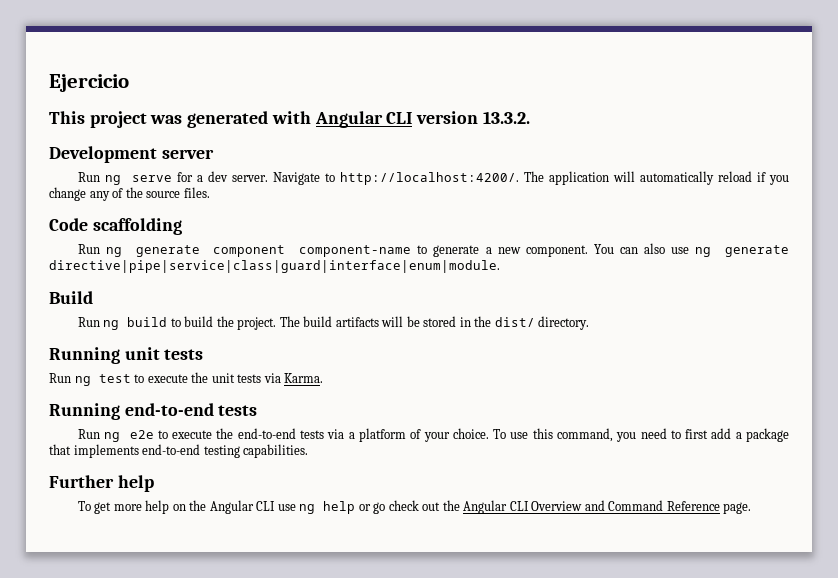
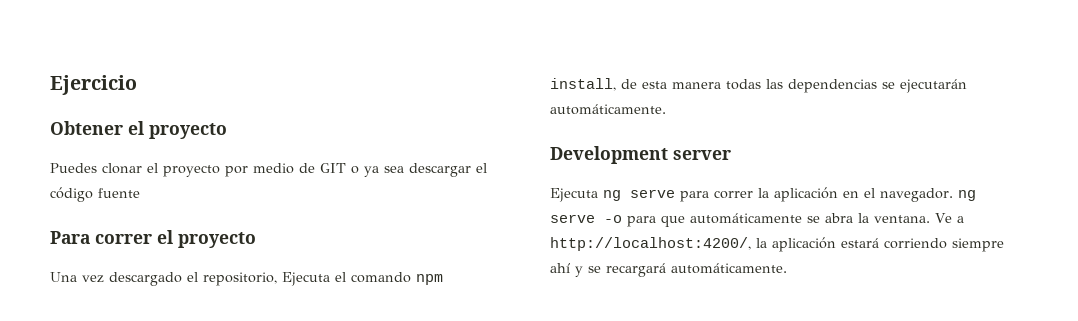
- This project was generated with Angular CLI version 13.3.2.
+ Obtener el proyecto
+ Puedes clonar el proyecto por medio de GIT o ya sea descargar el código fuente
+ Para correr el proyecto
+ Una vez descargado el repositorio, Ejecuta el comando npm install, de esta manera todas las dependencias se ejecutarán automáticamente.
- Run ng serve for a dev server. Navigate to http://localhost:4200/. The application will automatically reload if you change any of the source files.
- Code scaffolding
- Run ng generate component component-name to generate a new component. You can also use ng generate directive|pipe|service|class|guard|interface|enum|module.
- Build
- Run ng build to build the project. The build artifacts will be stored in the dist/ directory.
- Running unit tests
- Run ng test to execute the unit tests via Karma.
- Running end-to-end tests
- Run ng e2e to execute the end-to-end tests via a platform of your choice. To use this command, you need to first add a package that implements end-to-end testing capabilities.
- Further help
- To get more help on the Angular CLI use ng help or go check out the Angular CLI Overview and Command Reference page.
+ Ejecuta ng serve para correr la aplicación en el navegador. ng serve -o para que automáticamente se abra la ventana. Ve a http://localhost:4200/, la aplicación estará corriendo siempre ahí y se recargará automáticamente.

